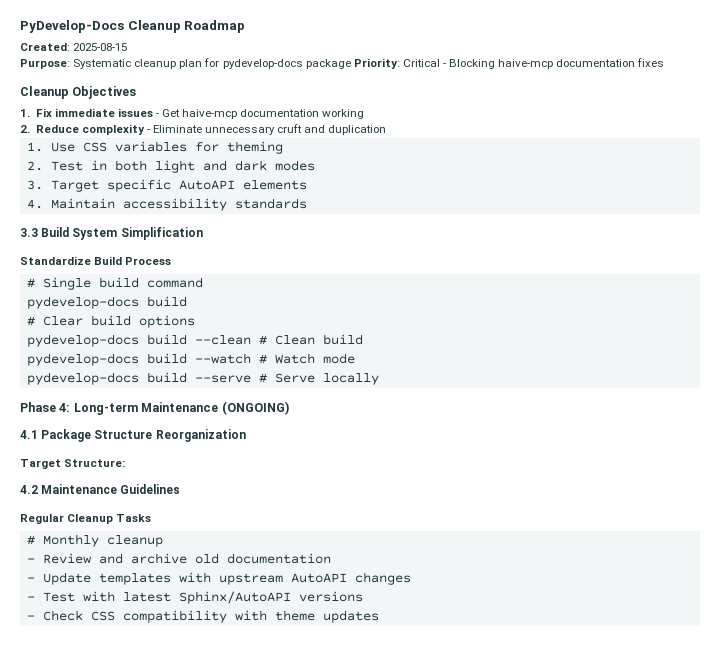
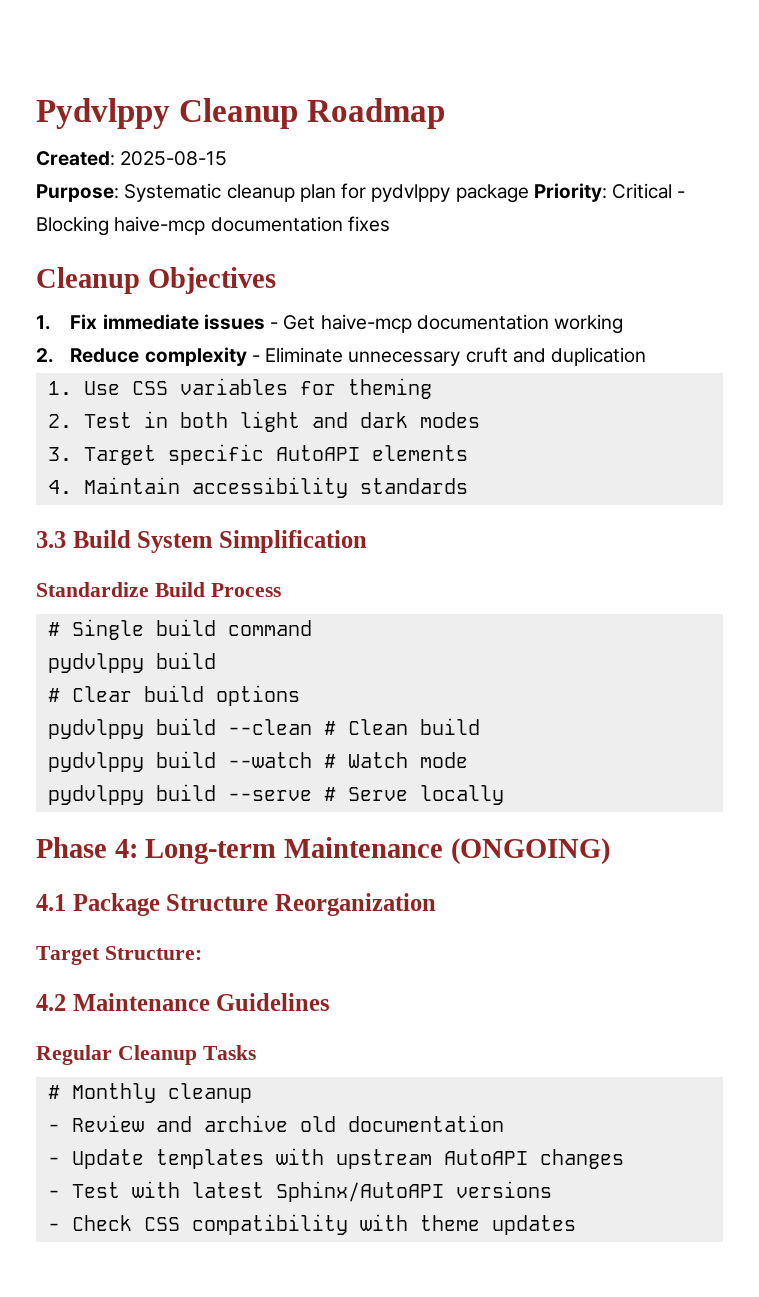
- PyDevelop-Docs Cleanup Roadmap
+ Pydvlppy Cleanup Roadmap
- Purpose: Systematic cleanup plan for pydevelop-docs package Priority: Critical - Blocking haive-mcp documentation fixes
+ Purpose: Systematic cleanup plan for pydvlppy package Priority: Critical - Blocking haive-mcp documentation fixes
  # Single build command
- pydevelop-docs build
+ pydvlppy build
- pydevelop-docs build --clean # Clean build
+ pydvlppy build --clean # Clean build
- pydevelop-docs build --watch # Watch mode
+ pydvlppy build --watch # Watch mode
- pydevelop-docs build --serve # Serve locally
+ pydvlppy build --serve # Serve locally

